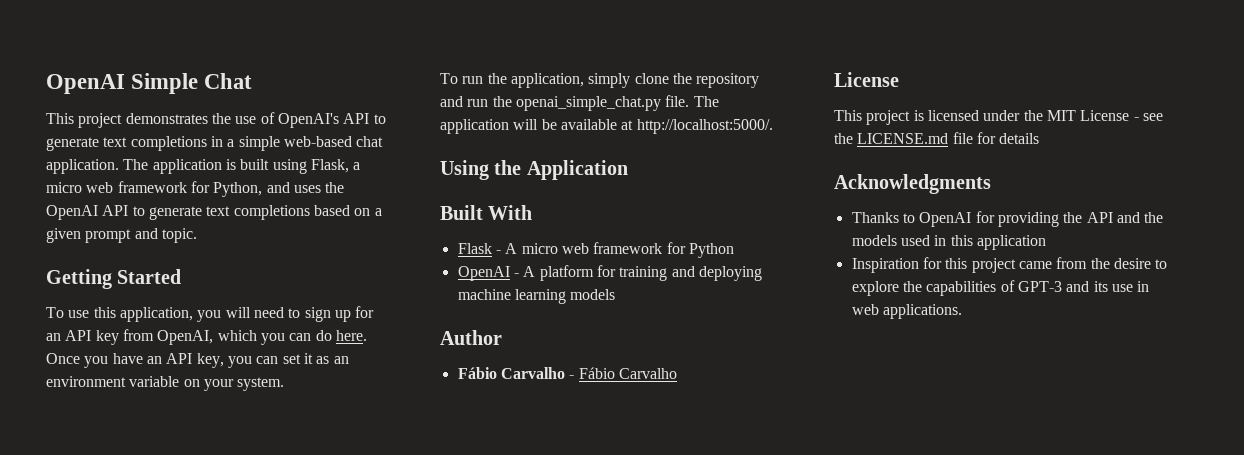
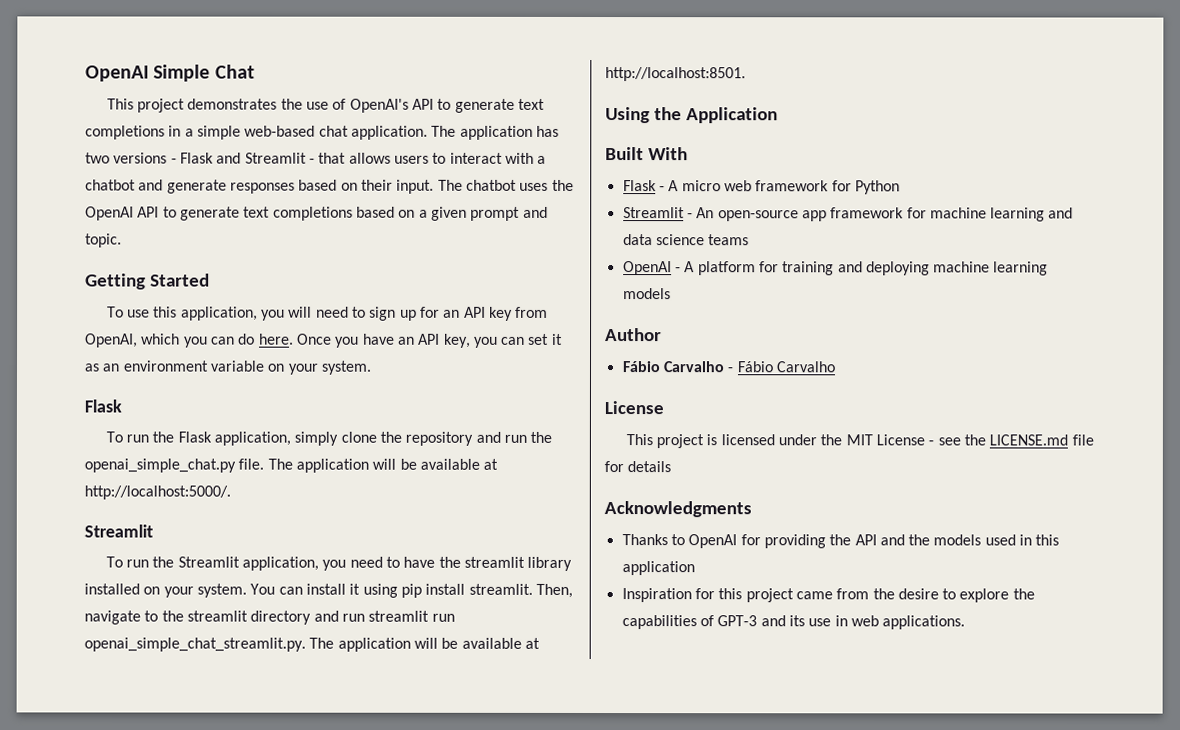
- The application is built using Flask, a micro web framework for Python, and uses the OpenAI API to generate text completions based on a given prompt and topic.
+ The application has two versions - Flask and Streamlit - that allows users to interact with a chatbot and generate responses based on their input. The chatbot uses the OpenAI API to generate text completions based on a given prompt and topic.
  Once you have an API key, you can set it as an environment variable on your system.
- To run the application, simply clone the repository and run the openai_simple_chat.py file.
+ Flask
+ To run the Flask application, simply clone the repository and run the openai_simple_chat.py file.
  The application will be available at http://localhost:5000/.
+ Streamlit
+ To run the Streamlit application, you need to have the streamlit library installed on your system. You can install it using pip install streamlit. Then, navigate to the streamlit directory and run streamlit run openai_simple_chat_streamlit.py. The application will be available at http://localhost:8501.
+ Streamlit - An open-source app framework for machine learning and data science teams

